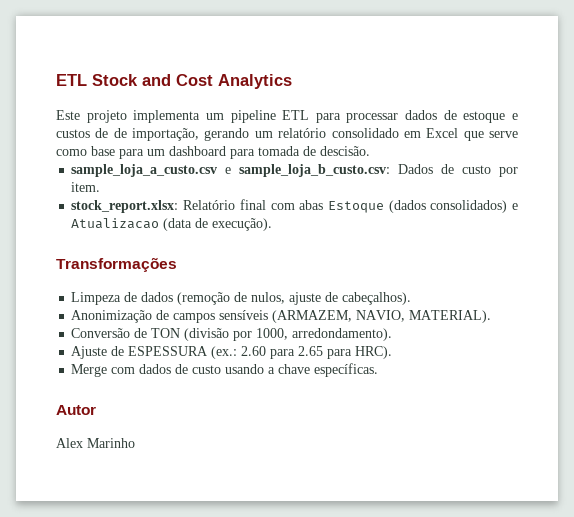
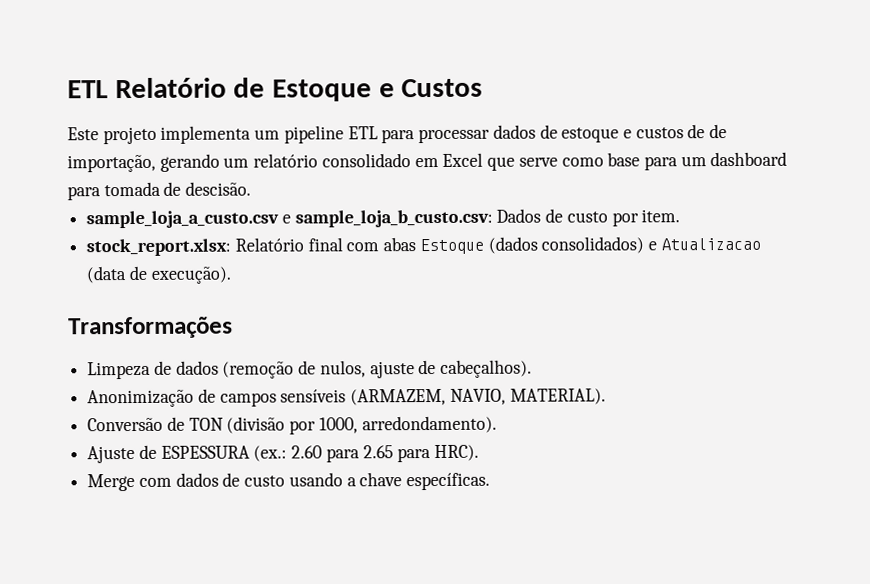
- ETL Stock and Cost Analytics
+ ETL Relatório de Estoque e Custos
- Autor
- Alex Marinho

